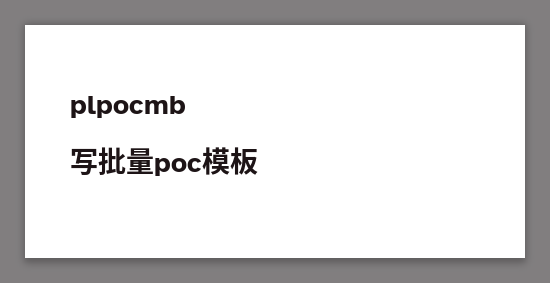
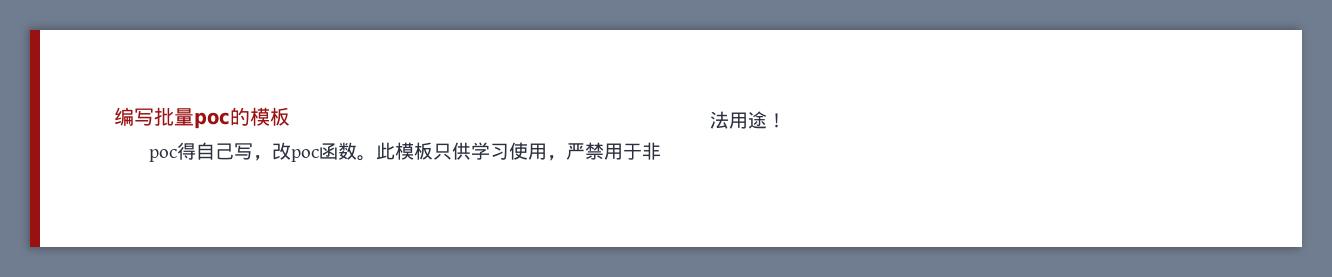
- plpocmb
- 写批量poc模板
+ 编写批量poc的模板
+ poc得自己写，改poc函数。此模板只供学习使用，严禁用于非法用途！

